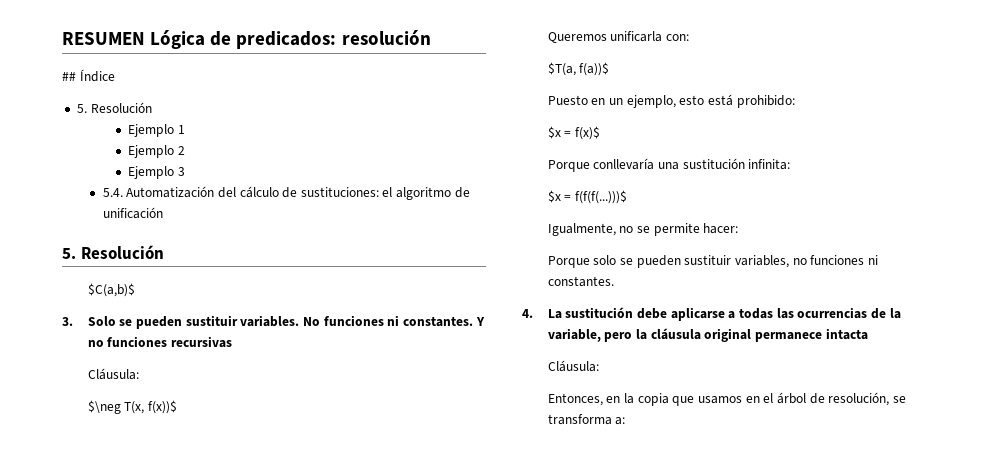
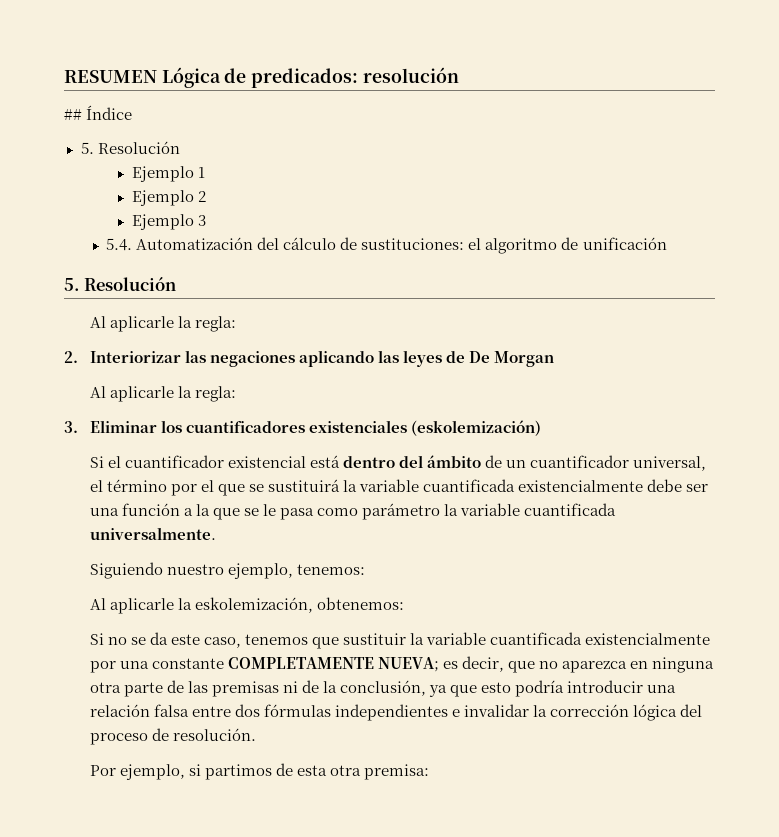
  5.4. Automatización del cálculo de sustituciones: el algoritmo de unificación
  5. Resolución
- $C(a,b)$
- 3. Solo se pueden sustituir variables. No funciones ni constantes. Y no funciones recursivas
- Cláusula:
- $\neg T(x, f(x))$
- Queremos unificarla con:
- $T(a, f(a))$
- Puesto en un ejemplo, esto está prohibido:
- $x = f(x)$
- Porque conllevaría una sustitución infinita:
- $x = f(f(f(...)))$
- Igualmente, no se permite hacer:
- Porque solo se pueden sustituir variables, no funciones ni constantes.
- 4. La sustitución debe aplicarse a todas las ocurrencias de la variable, pero la cláusula original permanece intacta
- Cláusula:
- Entonces, en la copia que usamos en el árbol de resolución, se transforma a:
+ Al aplicarle la regla:
+ 2. Interiorizar las negaciones aplicando las leyes de De Morgan
+ Al aplicarle la regla:
+ 3. Eliminar los cuantificadores existenciales (eskolemización)
+ Si el cuantificador existencial está dentro del ámbito de un cuantificador universal, el término por el que se sustituirá la variable cuantificada existencialmente debe ser una función a la que se le pasa como parámetro la variable cuantificada universalmente.
+ Siguiendo nuestro ejemplo, tenemos:
+ Al aplicarle la eskolemización, obtenemos:
+ Si no se da este caso, tenemos que sustituir la variable cuantificada existencialmente por una constante COMPLETAMENTE NUEVA; es decir, que no aparezca en ninguna otra parte de las premisas ni de la conclusión, ya que esto podría introducir una relación falsa entre dos fórmulas independientes e invalidar la corrección lógica del proceso de resolución.
+ Por ejemplo, si partimos de esta otra premisa:

